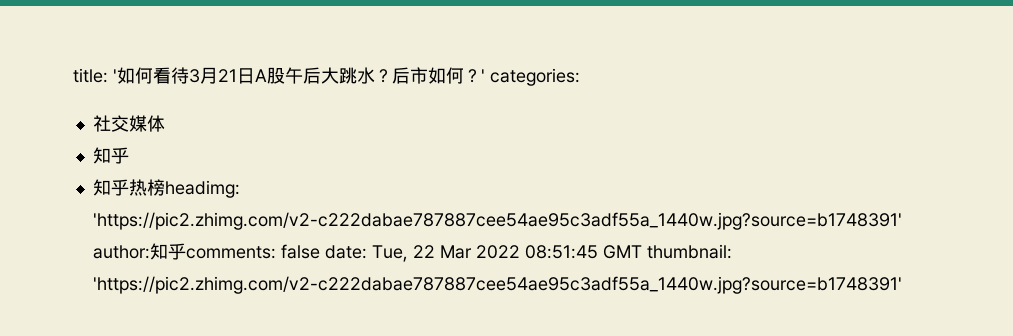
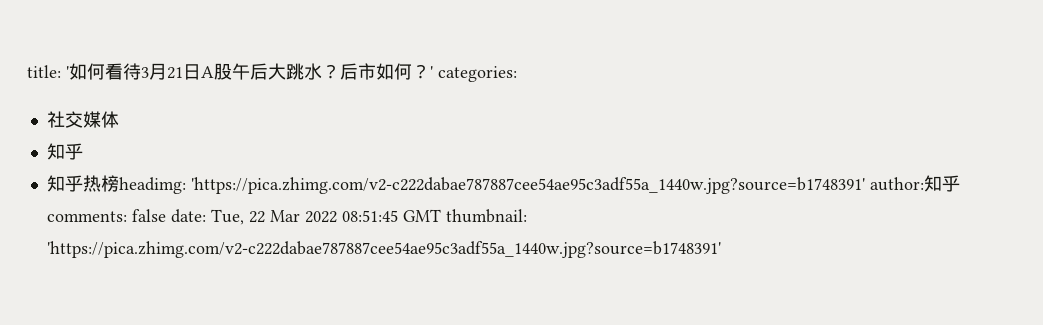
- 知乎热榜headimg: 'https://pic2.zhimg.com/v2-c222dabae787887cee54ae95c3adf55a_1440w.jpg?source=b1748391' author:知乎comments: false date: Tue, 22 Mar 2022 08:51:45 GMT thumbnail: 'https://pic2.zhimg.com/v2-c222dabae787887cee54ae95c3adf55a_1440w.jpg?source=b1748391'
+ 知乎热榜headimg: 'https://pica.zhimg.com/v2-c222dabae787887cee54ae95c3adf55a_1440w.jpg?source=b1748391' author:知乎comments: false date: Tue, 22 Mar 2022 08:51:45 GMT thumbnail: 'https://pica.zhimg.com/v2-c222dabae787887cee54ae95c3adf55a_1440w.jpg?source=b1748391'

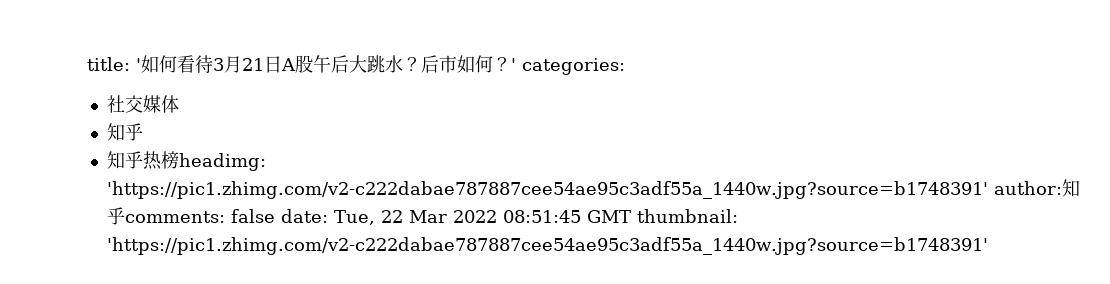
- 知乎热榜headimg: 'https://pica.zhimg.com/v2-c222dabae787887cee54ae95c3adf55a_1440w.jpg?source=b1748391' author:知乎comments: false date: Tue, 22 Mar 2022 08:51:45 GMT thumbnail: 'https://pica.zhimg.com/v2-c222dabae787887cee54ae95c3adf55a_1440w.jpg?source=b1748391'
+ 知乎热榜headimg: 'https://pic1.zhimg.com/v2-c222dabae787887cee54ae95c3adf55a_1440w.jpg?source=b1748391' author:知乎comments: false date: Tue, 22 Mar 2022 08:51:45 GMT thumbnail: 'https://pic1.zhimg.com/v2-c222dabae787887cee54ae95c3adf55a_1440w.jpg?source=b1748391'

